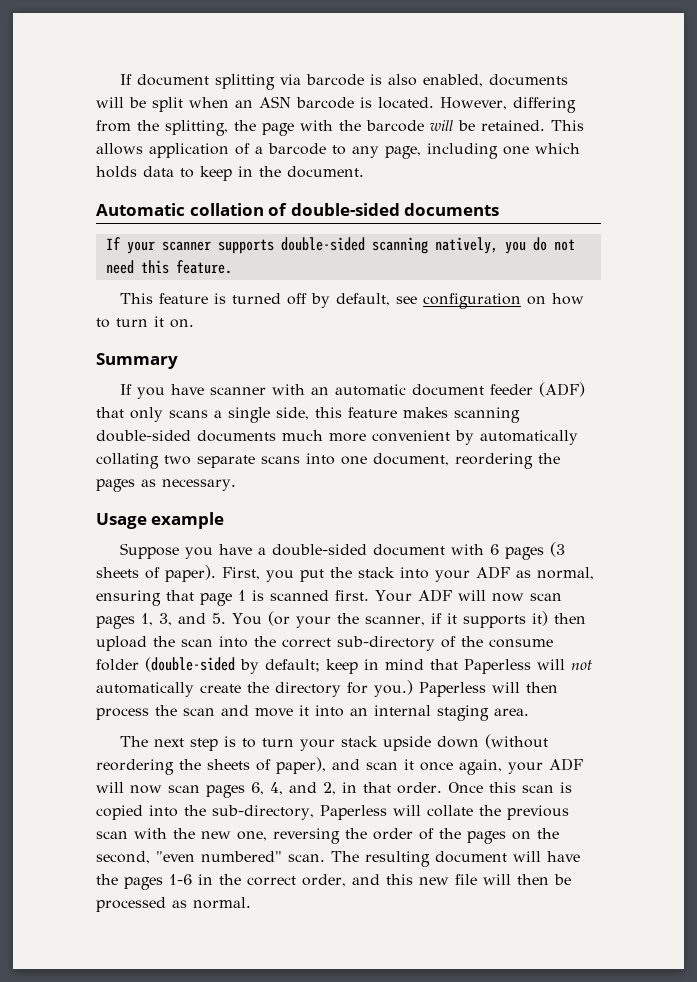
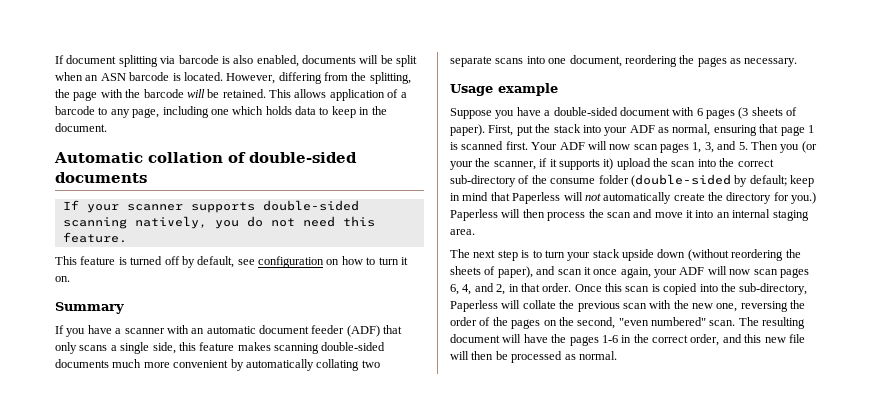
- If you have scanner with an automatic document feeder (ADF) that only scans a single side, this feature makes scanning double-sided documents much more convenient by automatically collating two separate scans into one document, reordering the pages as necessary.
+ If you have a scanner with an automatic document feeder (ADF) that only scans a single side, this feature makes scanning double-sided documents much more convenient by automatically collating two separate scans into one document, reordering the pages as necessary.
- First, you put the stack into your ADF as normal, ensuring that page 1 is scanned first.
+ First, put the stack into your ADF as normal, ensuring that page 1 is scanned first.
- Your ADF will now scan pages 1, 3, and 5. You (or your the scanner, if it supports it) then upload the scan into the correct sub-directory of the consume folder (double-sided by default; keep in mind that Paperless will not automatically create the directory for you.)
+ Your ADF will now scan pages 1, 3, and 5. Then you (or your the scanner, if it supports it) upload the scan into the correct sub-directory of the consume folder (double-sided by default; keep in mind that Paperless will not automatically create the directory for you.)

